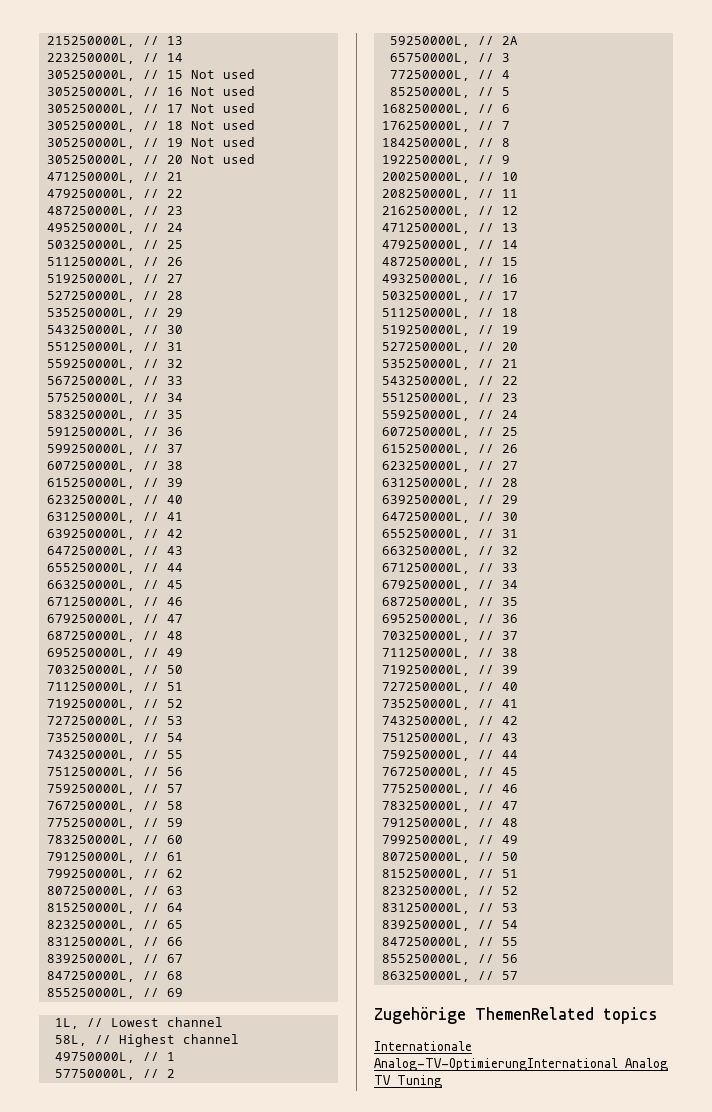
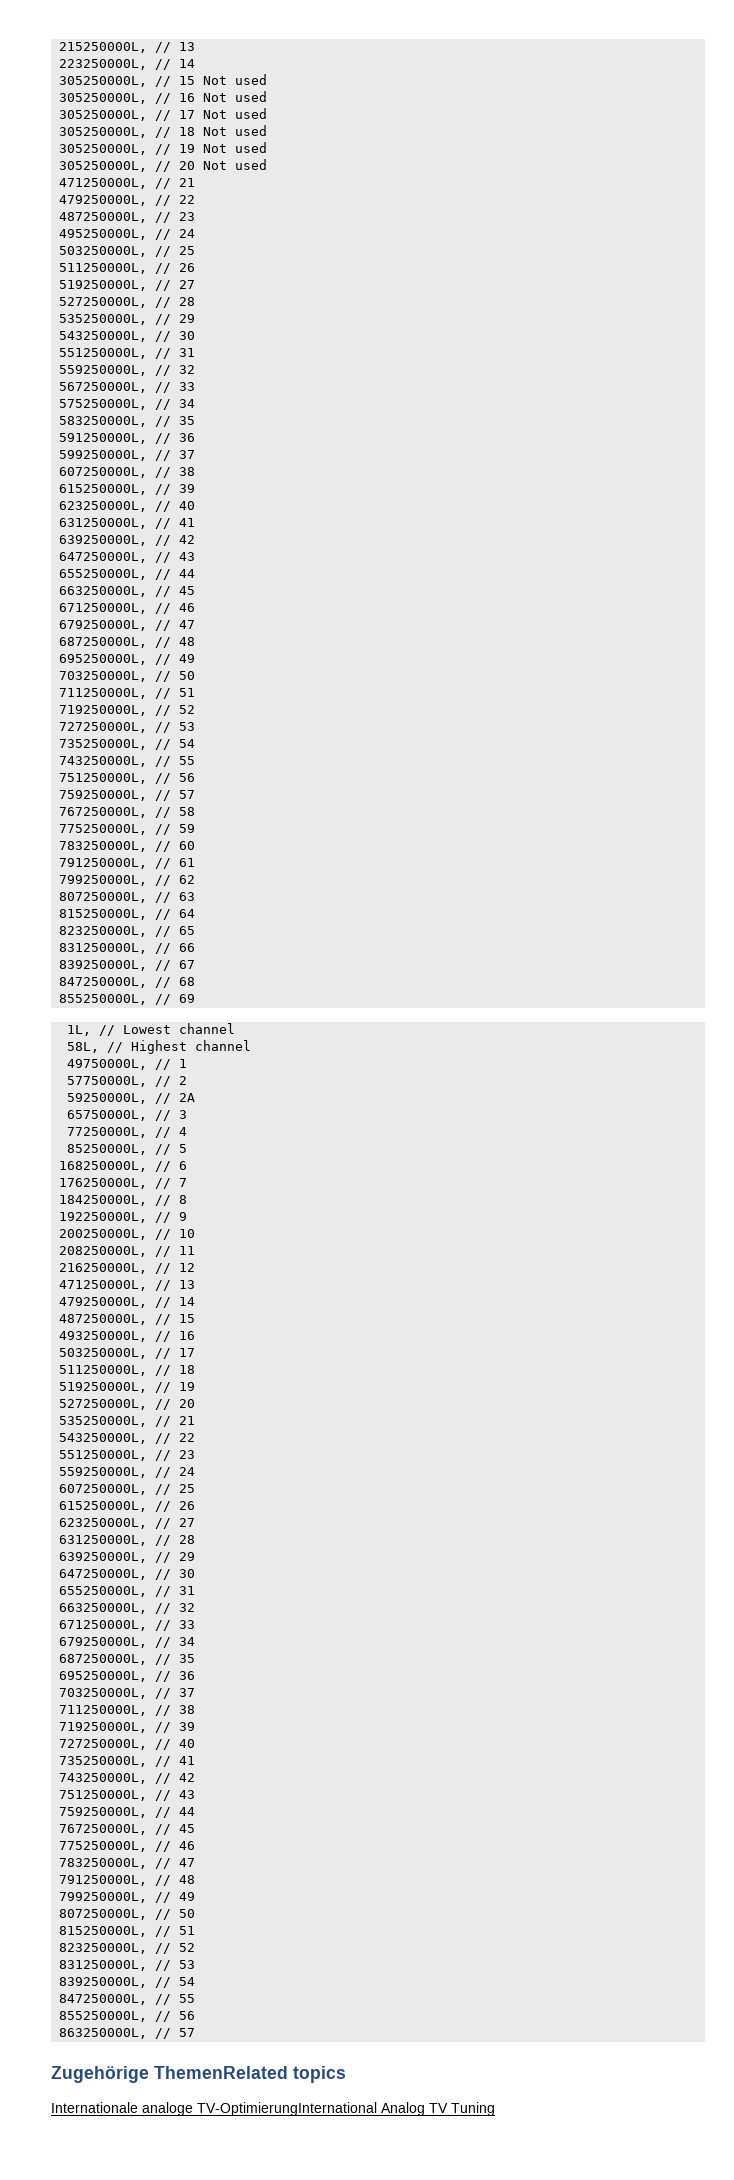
- Internationale Analog-TV-OptimierungInternational Analog TV Tuning
+ Internationale analoge TV-OptimierungInternational Analog TV Tuning

